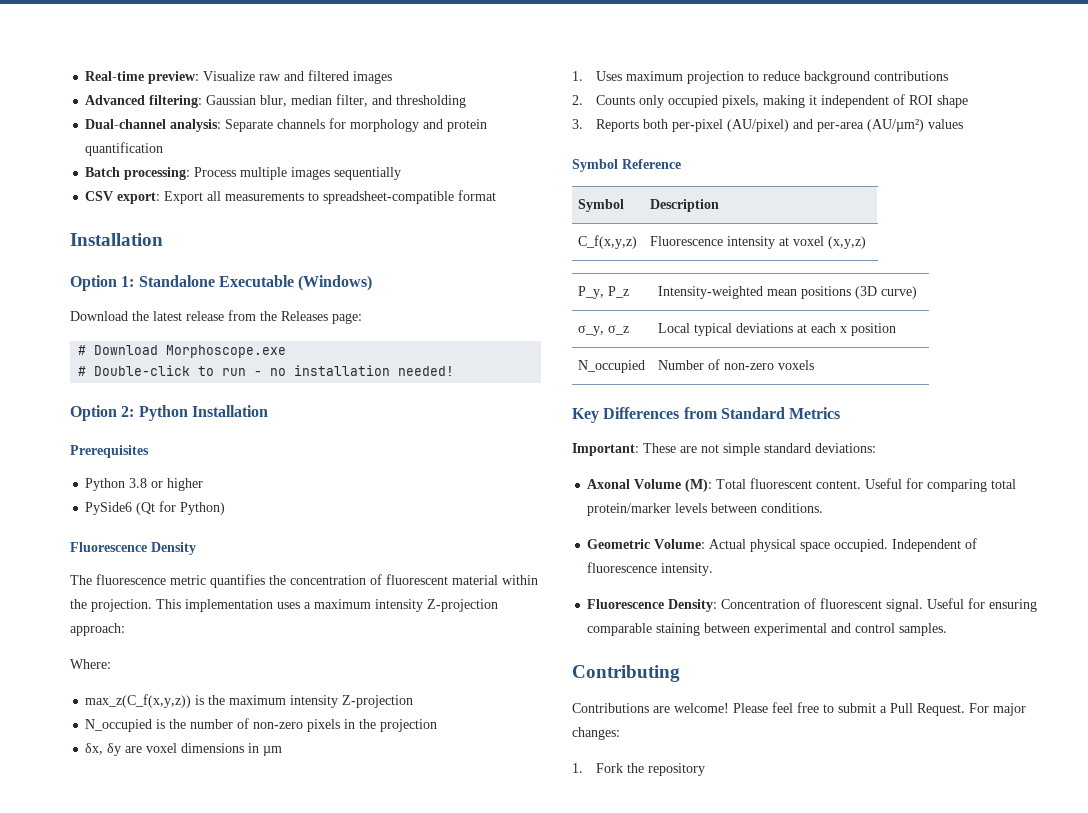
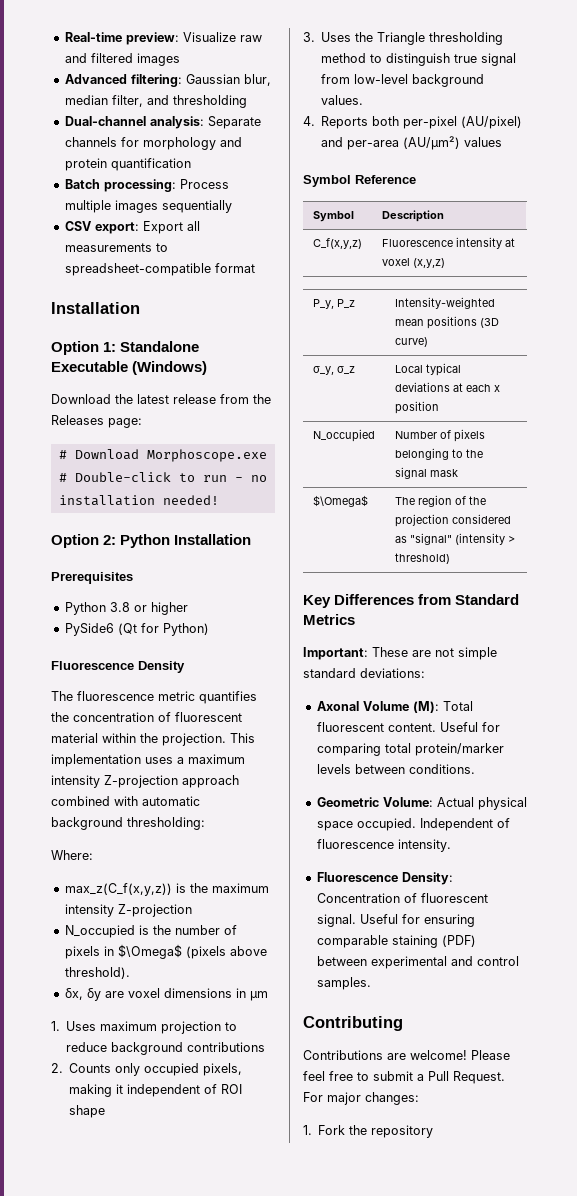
- This implementation uses a maximum intensity Z-projection approach:
+ This implementation uses a maximum intensity Z-projection approach combined with automatic background thresholding:
- N_occupied is the number of non-zero pixels in the projection
+ N_occupied is the number of pixels in $\Omega$ (pixels above threshold).
- 3. Reports both per-pixel (AU/pixel) and per-area (AU/µm²) values
+ 3. Uses the Triangle thresholding method to distinguish true signal from low-level background values.
+ 4. Reports both per-pixel (AU/pixel) and per-area (AU/µm²) values
- N_occupied | Number of non-zero voxels
+ N_occupied | Number of pixels belonging to the signal mask
+ $\Omega$ | The region of the projection considered as "signal" (intensity > threshold)
- Useful for ensuring comparable staining between experimental and control samples.
+ Useful for ensuring comparable staining (PDF) between experimental and control samples.

